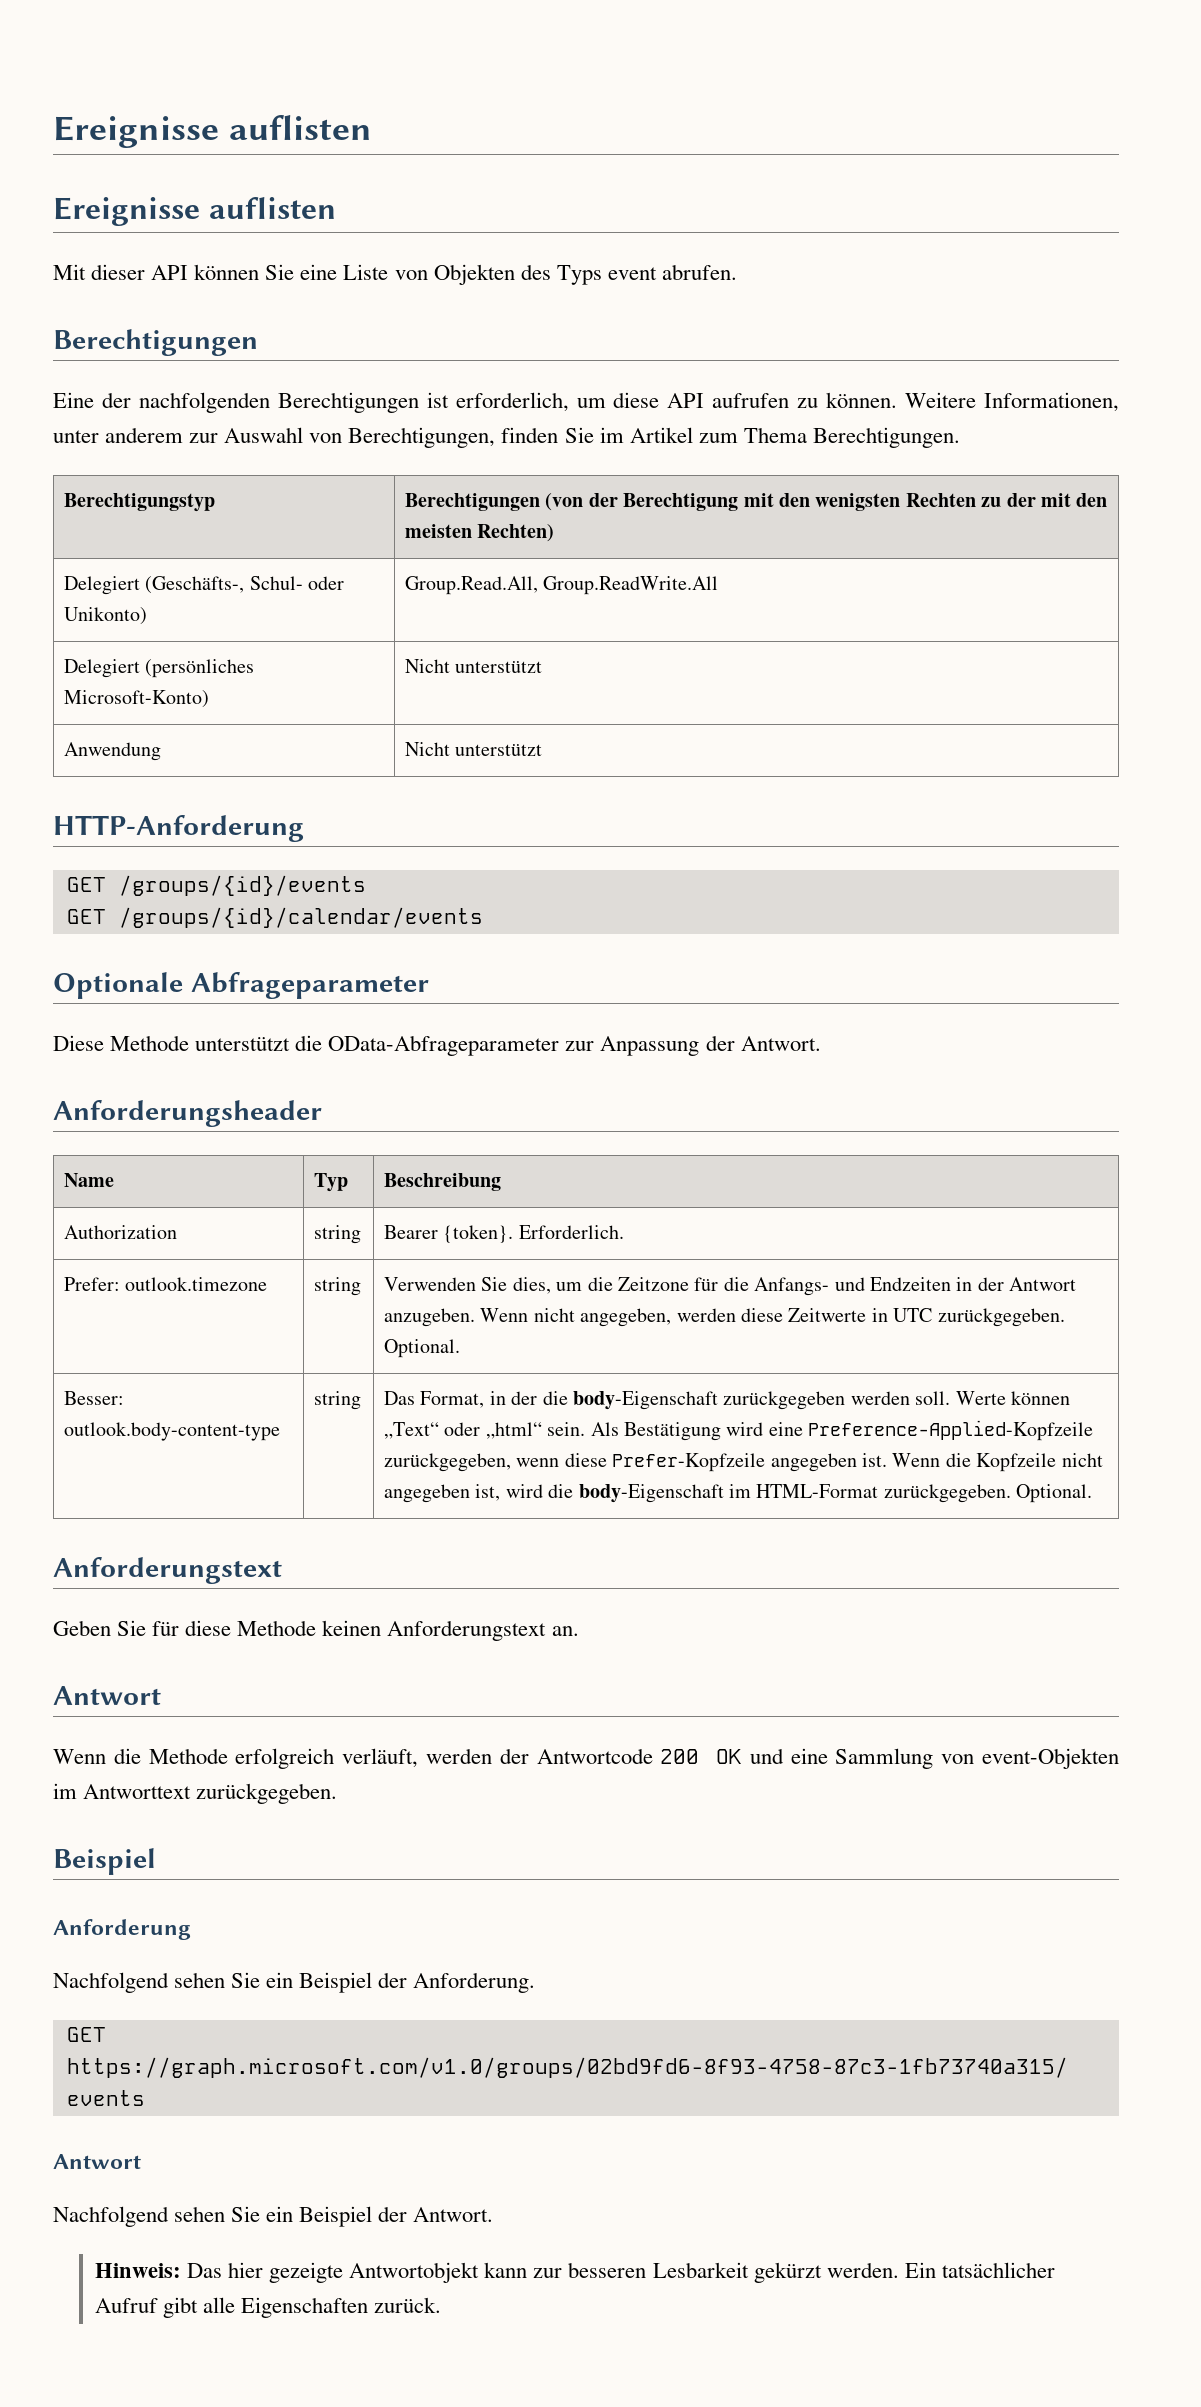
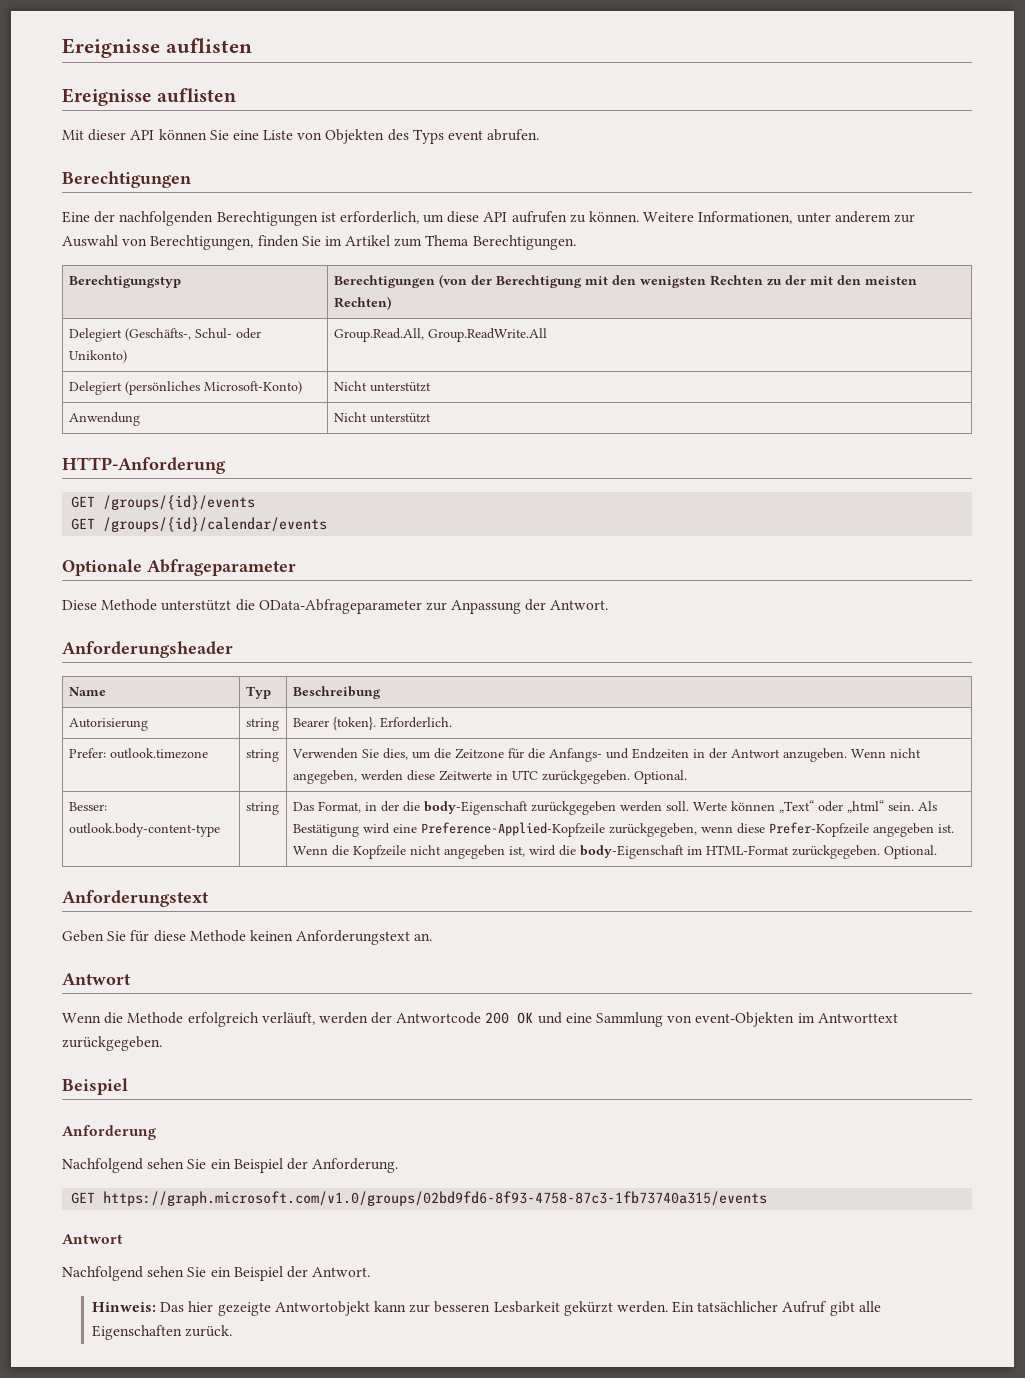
- Authorization | string | Bearer {token}. Erforderlich.
+ Autorisierung | string | Bearer {token}. Erforderlich.

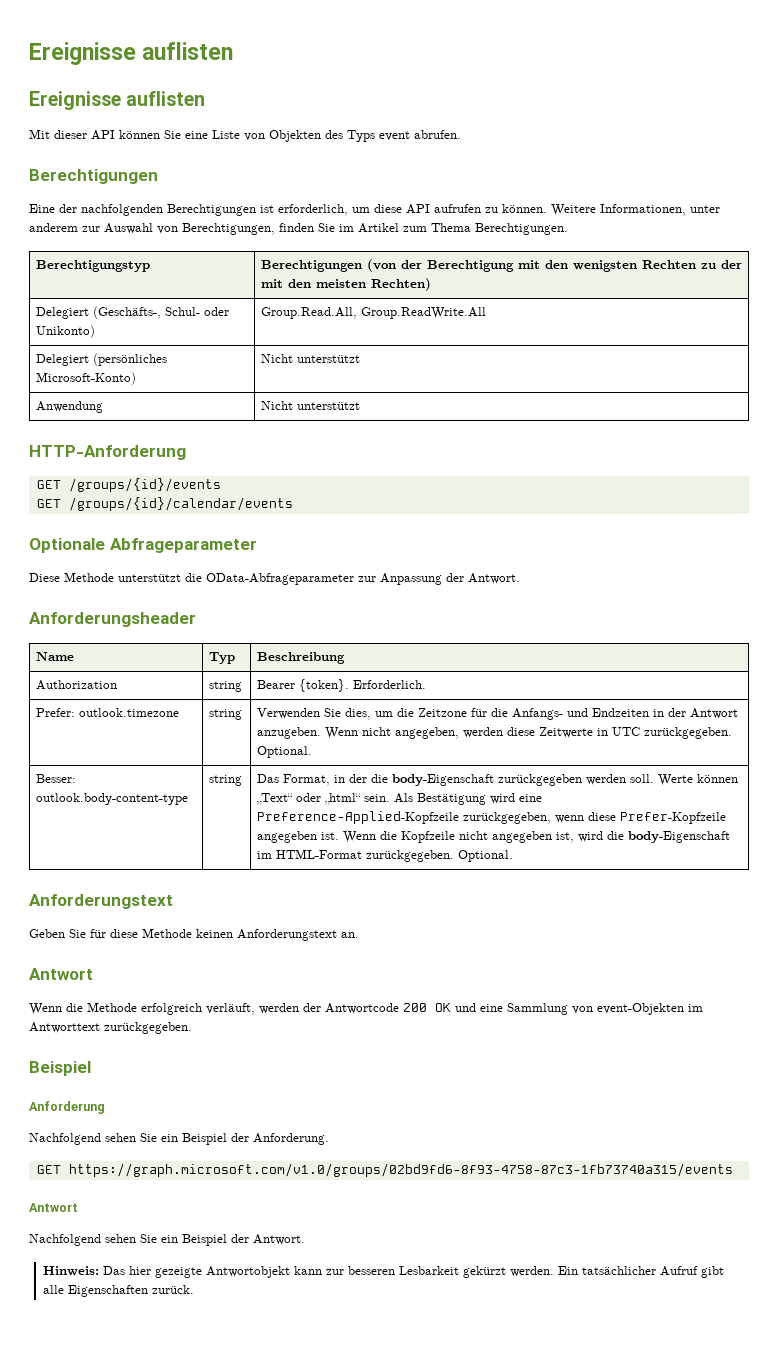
- Autorisierung | string | Bearer {token}. Erforderlich.
+ Authorization | string | Bearer {token}. Erforderlich.

